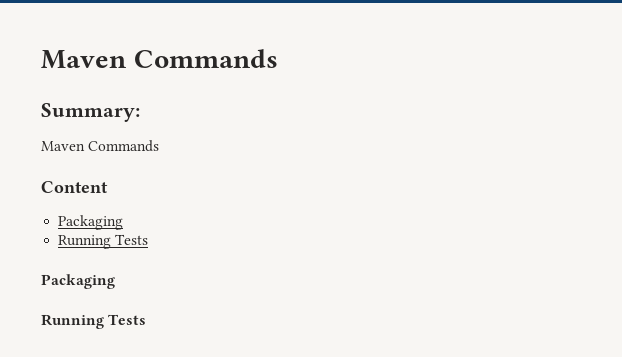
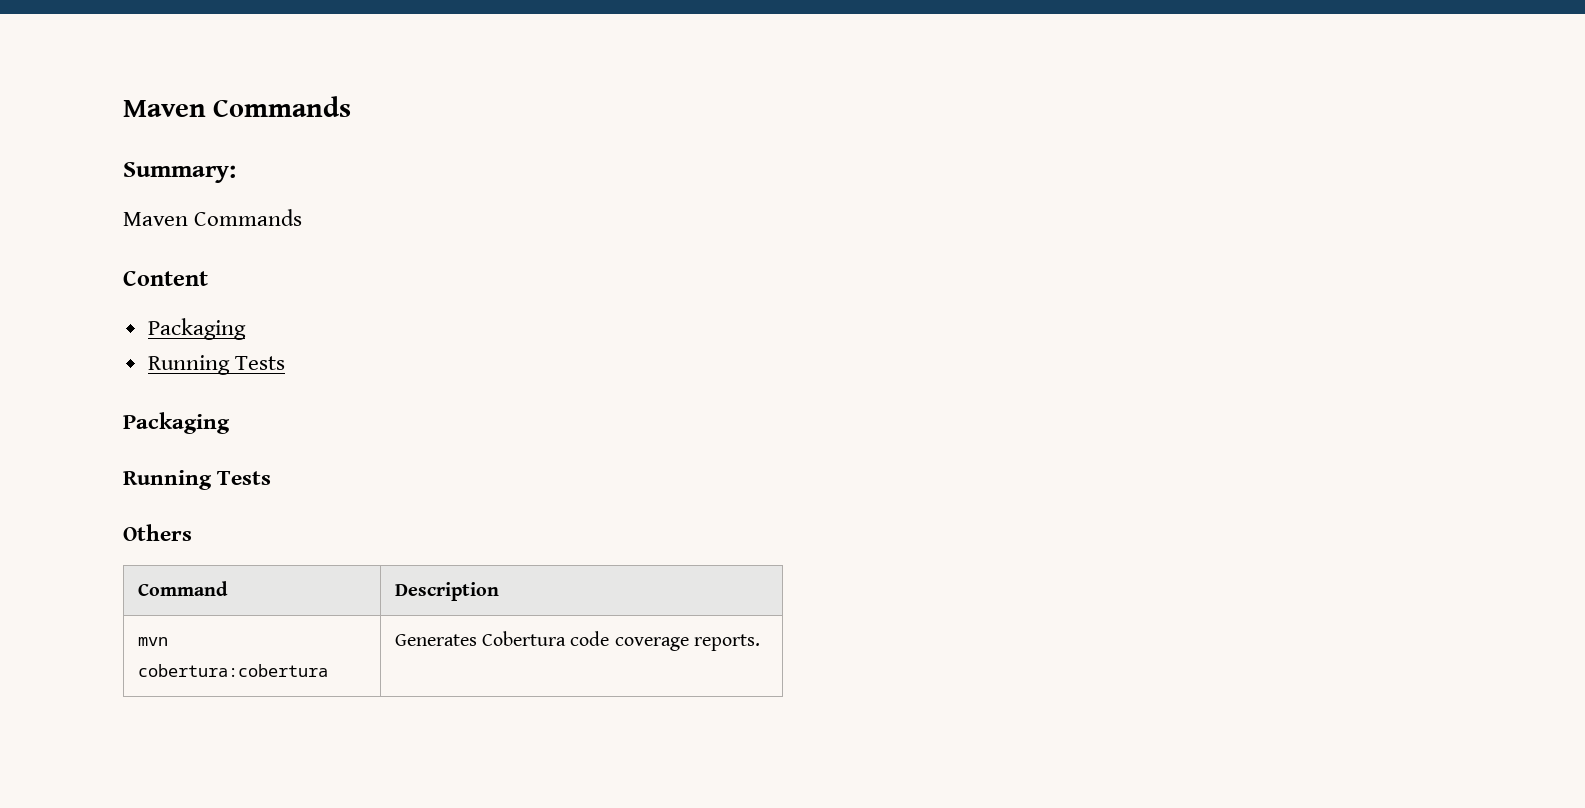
+ Others
+ Command | Description
+ mvn cobertura:cobertura | Generates Cobertura code coverage reports.

